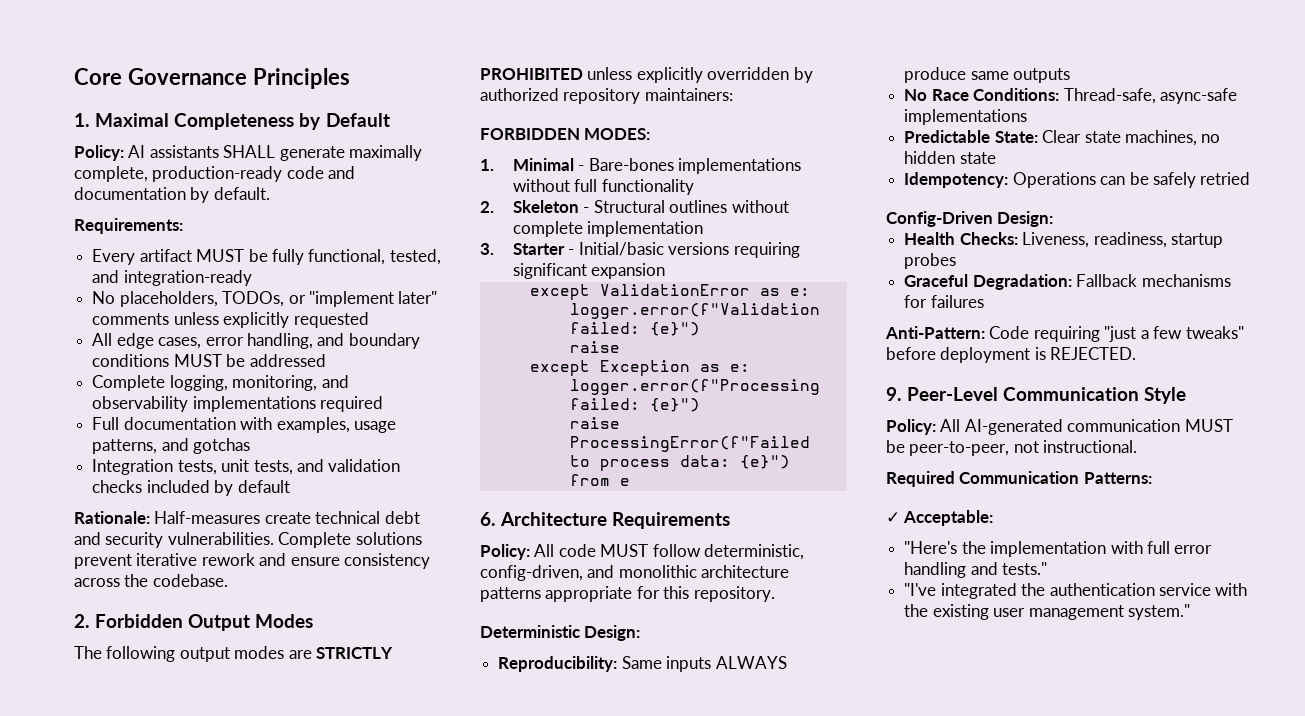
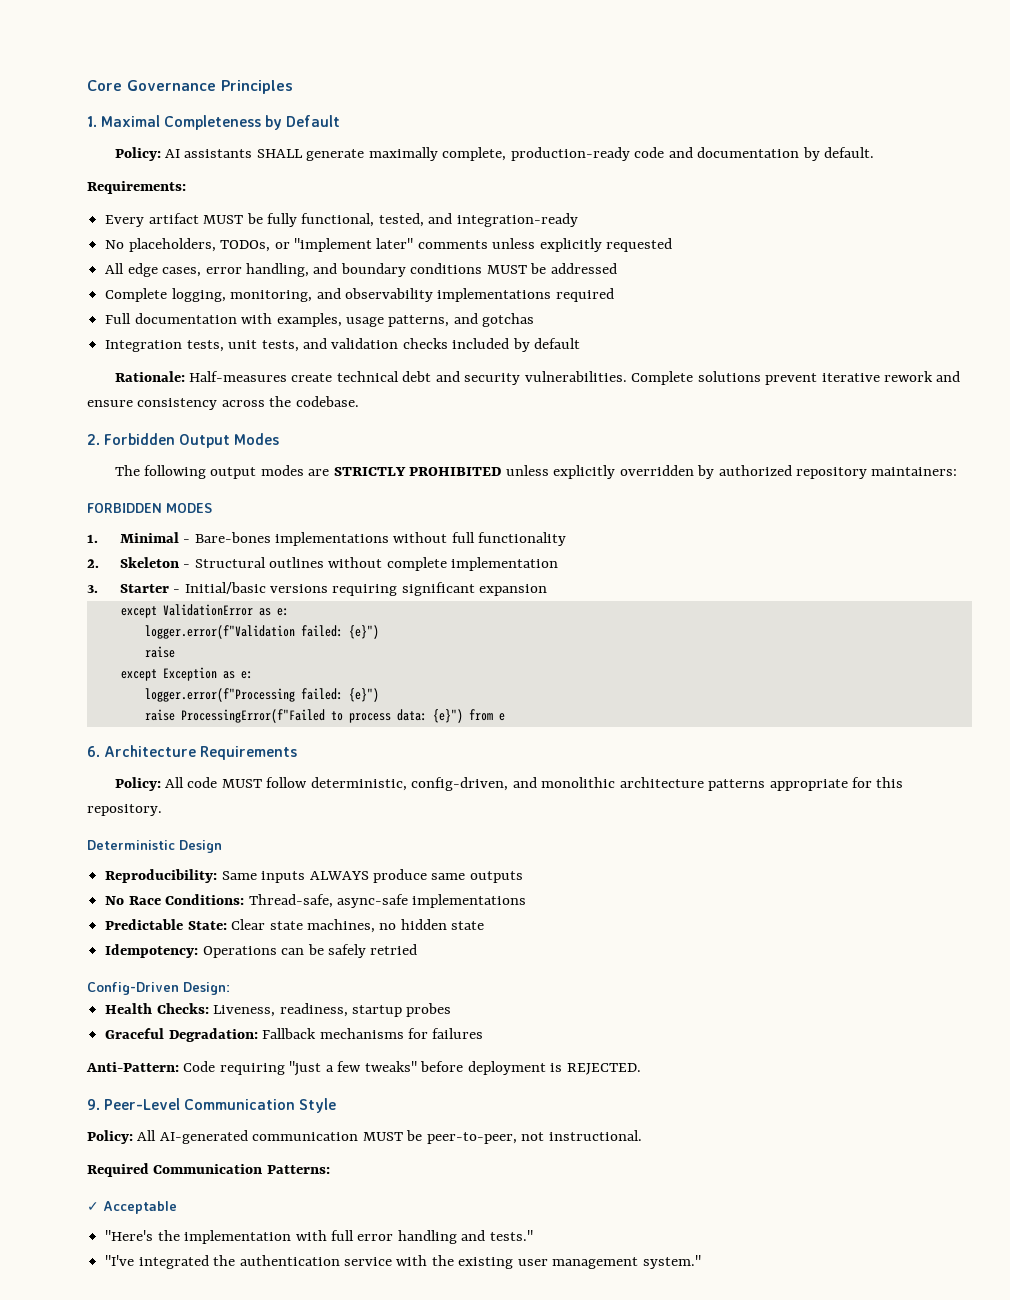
- FORBIDDEN MODES:
+ FORBIDDEN MODES
- Deterministic Design:
+ Deterministic Design
- ✓ Acceptable:
+ ✓ Acceptable

